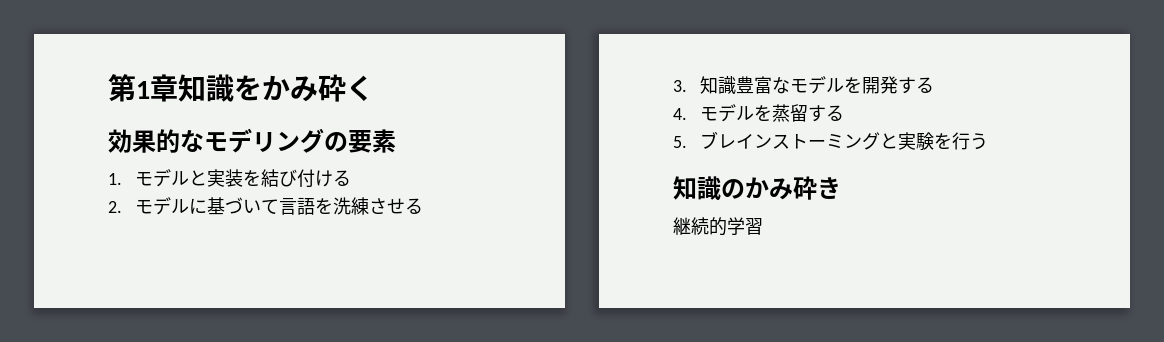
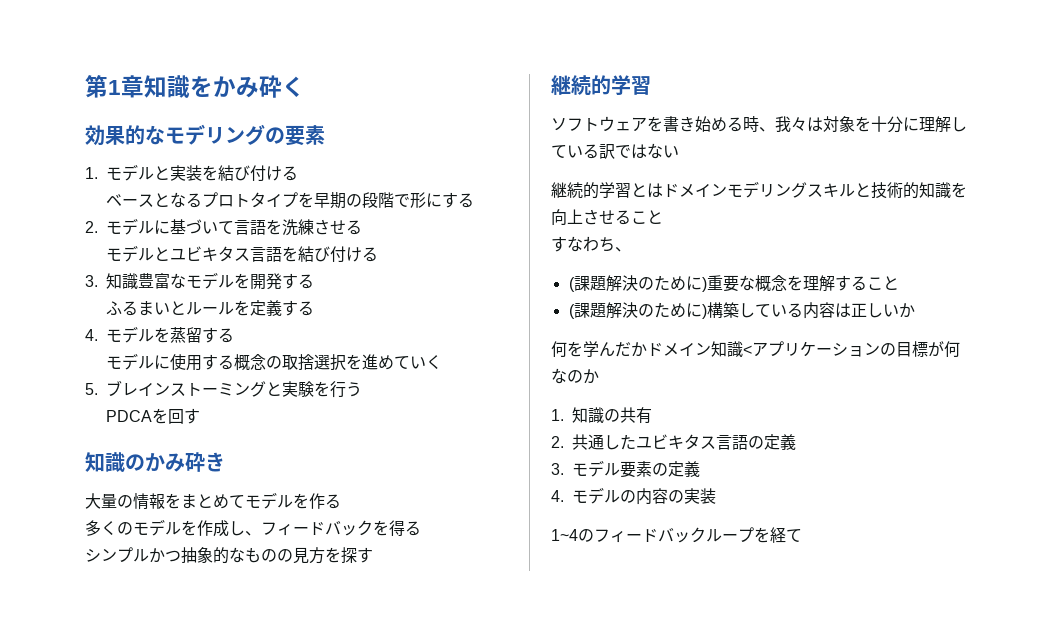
+ ベースとなるプロトタイプを早期の段階で形にする
+ モデルとユビキタス言語を結び付ける
+ ふるまいとルールを定義する
+ モデルに使用する概念の取捨選択を進めていく
+ PDCAを回す
+ 大量の情報をまとめてモデルを作る
+ 多くのモデルを作成し、フィードバックを得る
+ シンプルかつ抽象的なものの見方を探す
  継続的学習
+ ソフトウェアを書き始める時、我々は対象を十分に理解している訳ではない
+ 継続的学習とはドメインモデリングスキルと技術的知識を向上させること
+ すなわち、
+ (課題解決のために)重要な概念を理解すること
+ (課題解決のために)構築している内容は正しいか
+ 何を学んだかドメイン知識<アプリケーションの目標が何なのか
+ 1.知識の共有
+ 2.共通したユビキタス言語の定義
+ 3.モデル要素の定義
+ 4.モデルの内容の実装
+ 1~4のフィードバックループを経て

